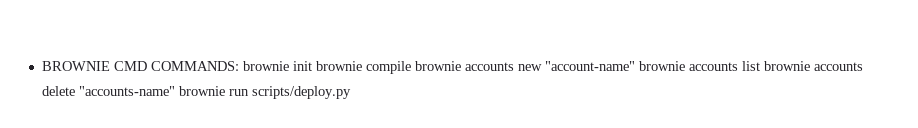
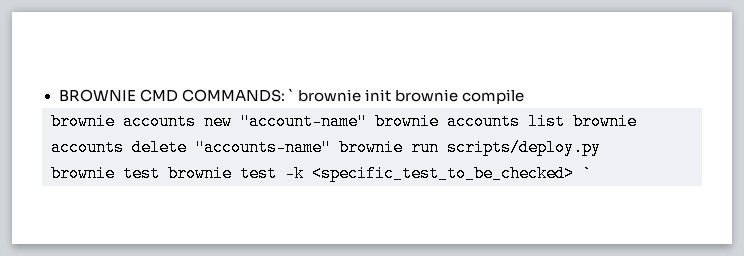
- BROWNIE CMD COMMANDS: brownie init brownie compile brownie accounts new "account-name" brownie accounts list brownie accounts delete "accounts-name" brownie run scripts/deploy.py
+ BROWNIE CMD COMMANDS: ` brownie init brownie compile
+ brownie accounts new "account-name" brownie accounts list brownie accounts delete "accounts-name" brownie run scripts/deploy.py
+ brownie test brownie test -k <specific_test_to_be_checked> `

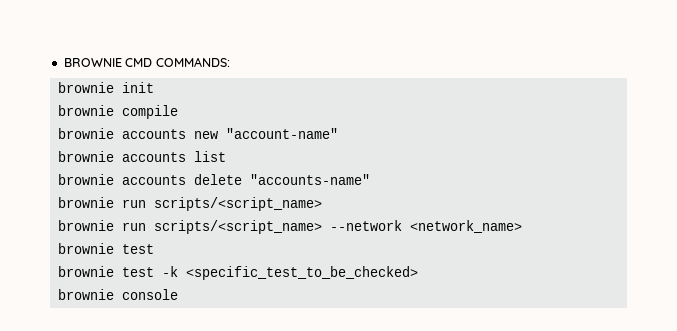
- BROWNIE CMD COMMANDS: ` brownie init brownie compile
+ BROWNIE CMD COMMANDS:
+ brownie init
+ brownie compile
- brownie accounts new "account-name" brownie accounts list brownie accounts delete "accounts-name" brownie run scripts/deploy.py
- brownie test brownie test -k <specific_test_to_be_checked> `
+ brownie accounts new "account-name"
+ brownie accounts list
+ brownie accounts delete "accounts-name"
+ brownie run scripts/<script_name>
+ brownie run scripts/<script_name> --network <network_name>
+ brownie test
+ brownie test -k <specific_test_to_be_checked>
+ brownie console

